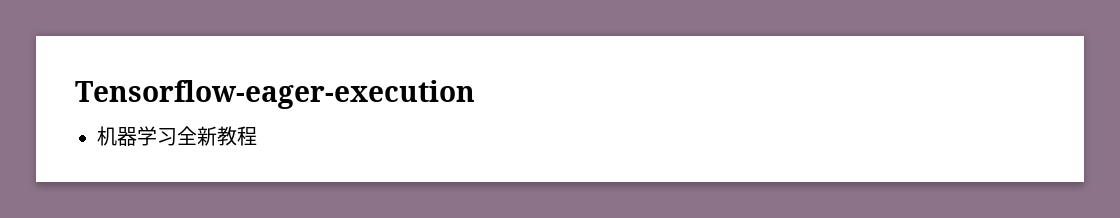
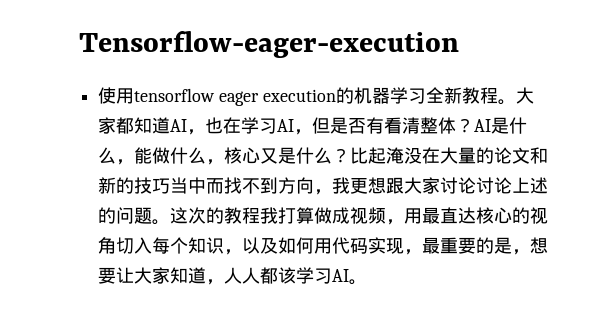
- 机器学习全新教程
+ 使用tensorflow eager execution的机器学习全新教程。大家都知道AI，也在学习AI，但是否有看清整体？AI是什么，能做什么，核心又是什么？比起淹没在大量的论文和新的技巧当中而找不到方向，我更想跟大家讨论讨论上述的问题。这次的教程我打算做成视频，用最直达核心的视角切入每个知识，以及如何用代码实现，最重要的是，想要让大家知道，人人都该学习AI。

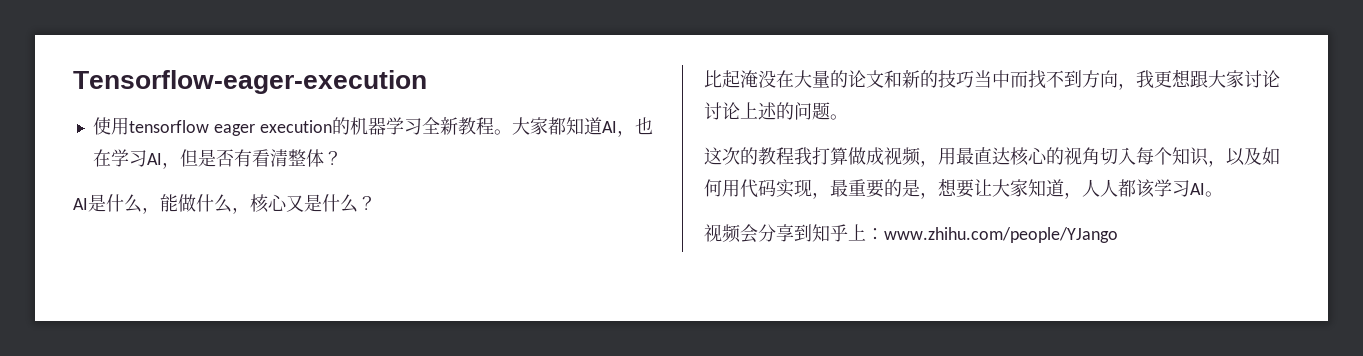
- 大家都知道AI，也在学习AI，但是否有看清整体？AI是什么，能做什么，核心又是什么？比起淹没在大量的论文和新的技巧当中而找不到方向，我更想跟大家讨论讨论上述的问题。这次的教程我打算做成视频，用最直达核心的视角切入每个知识，以及如何用代码实现，最重要的是，想要让大家知道，人人都该学习AI。
+ 大家都知道AI，也在学习AI，但是否有看清整体？
+ AI是什么，能做什么，核心又是什么？
+ 比起淹没在大量的论文和新的技巧当中而找不到方向，我更想跟大家讨论讨论上述的问题。
+ 这次的教程我打算做成视频，用最直达核心的视角切入每个知识，以及如何用代码实现，最重要的是，想要让大家知道，人人都该学习AI。
+ 视频会分享到知乎上：www.zhihu.com/people/YJango

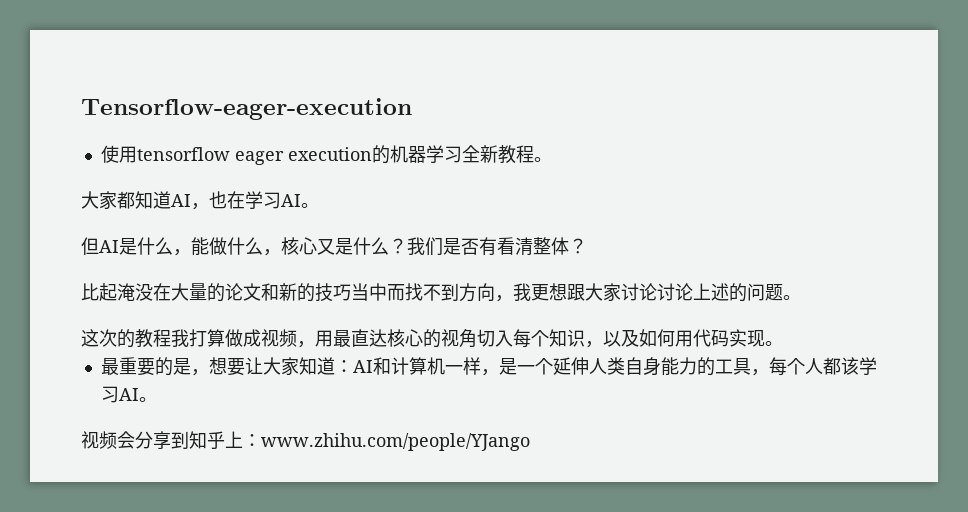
- 使用tensorflow eager execution的机器学习全新教程。大家都知道AI，也在学习AI，但是否有看清整体？
- AI是什么，能做什么，核心又是什么？
+ 使用tensorflow eager execution的机器学习全新教程。
+ 大家都知道AI，也在学习AI。
+ 但AI是什么，能做什么，核心又是什么？我们是否有看清整体？
- 这次的教程我打算做成视频，用最直达核心的视角切入每个知识，以及如何用代码实现，最重要的是，想要让大家知道，人人都该学习AI。
+ 这次的教程我打算做成视频，用最直达核心的视角切入每个知识，以及如何用代码实现。
+ 最重要的是，想要让大家知道：AI和计算机一样，是一个延伸人类自身能力的工具，每个人都该学习AI。

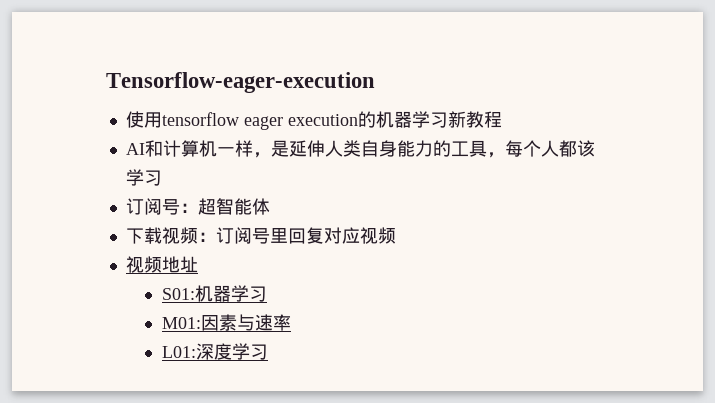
- 使用tensorflow eager execution的机器学习全新教程。
- 大家都知道AI，也在学习AI。
- 但AI是什么，能做什么，核心又是什么？我们是否有看清整体？
- 比起淹没在大量的论文和新的技巧当中而找不到方向，我更想跟大家讨论讨论上述的问题。
- 这次的教程我打算做成视频，用最直达核心的视角切入每个知识，以及如何用代码实现。
- 最重要的是，想要让大家知道：AI和计算机一样，是一个延伸人类自身能力的工具，每个人都该学习AI。
- 视频会分享到知乎上：www.zhihu.com/people/YJango
+ 使用tensorflow eager execution的机器学习新教程
+ AI和计算机一样，是延伸人类自身能力的工具，每个人都该学习
+ 订阅号：超智能体
+ 下载视频：订阅号里回复对应视频
+ 视频地址
+ S01:机器学习
+ M01:因素与速率
+ L01:深度学习

